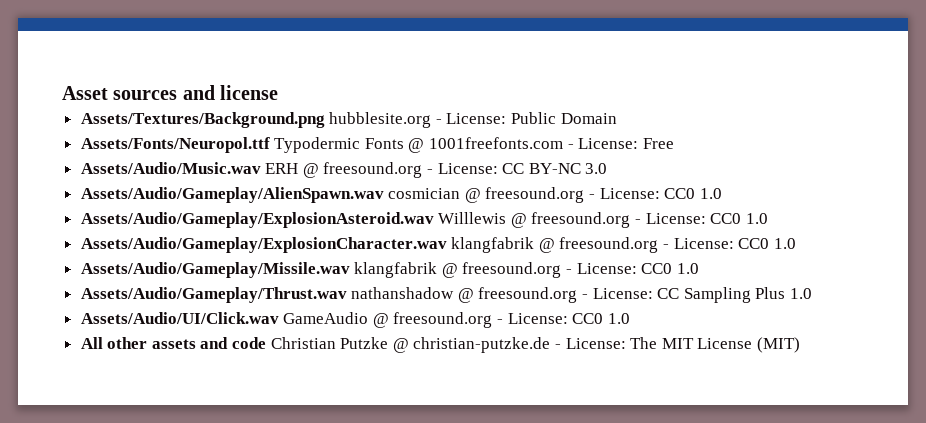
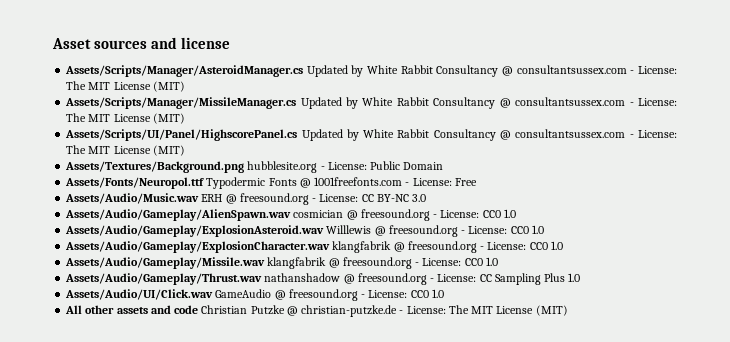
+ Assets/Scripts/Manager/AsteroidManager.cs Updated by White Rabbit Consultancy @ consultantsussex.com - License: The MIT License (MIT)
+ Assets/Scripts/Manager/MissileManager.cs Updated by White Rabbit Consultancy @ consultantsussex.com - License: The MIT License (MIT)
+ Assets/Scripts/UI/Panel/HighscorePanel.cs Updated by White Rabbit Consultancy @ consultantsussex.com - License: The MIT License (MIT)

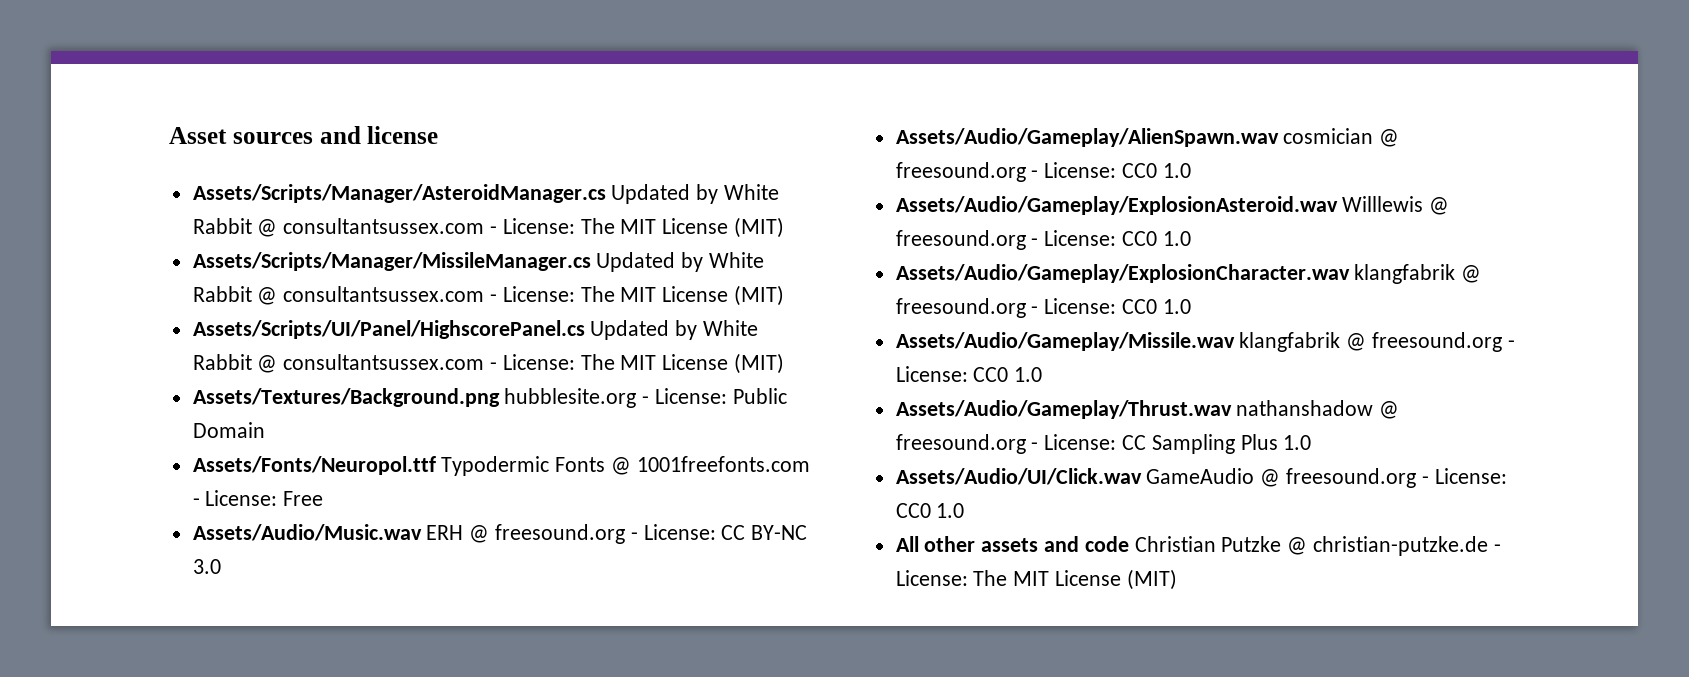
- Assets/Scripts/Manager/AsteroidManager.cs Updated by White Rabbit Consultancy @ consultantsussex.com - License: The MIT License (MIT)
+ Assets/Scripts/Manager/AsteroidManager.cs Updated by White Rabbit @ consultantsussex.com - License: The MIT License (MIT)
- Assets/Scripts/Manager/MissileManager.cs Updated by White Rabbit Consultancy @ consultantsussex.com - License: The MIT License (MIT)
+ Assets/Scripts/Manager/MissileManager.cs Updated by White Rabbit @ consultantsussex.com - License: The MIT License (MIT)
- Assets/Scripts/UI/Panel/HighscorePanel.cs Updated by White Rabbit Consultancy @ consultantsussex.com - License: The MIT License (MIT)
+ Assets/Scripts/UI/Panel/HighscorePanel.cs Updated by White Rabbit @ consultantsussex.com - License: The MIT License (MIT)

